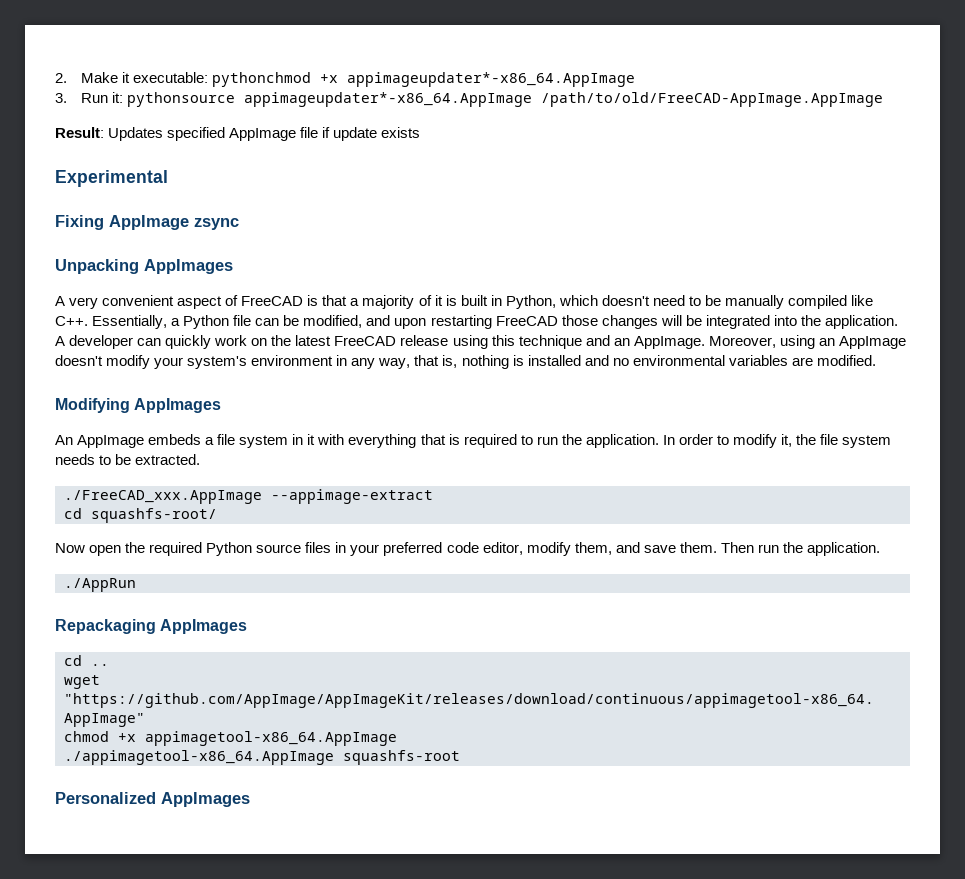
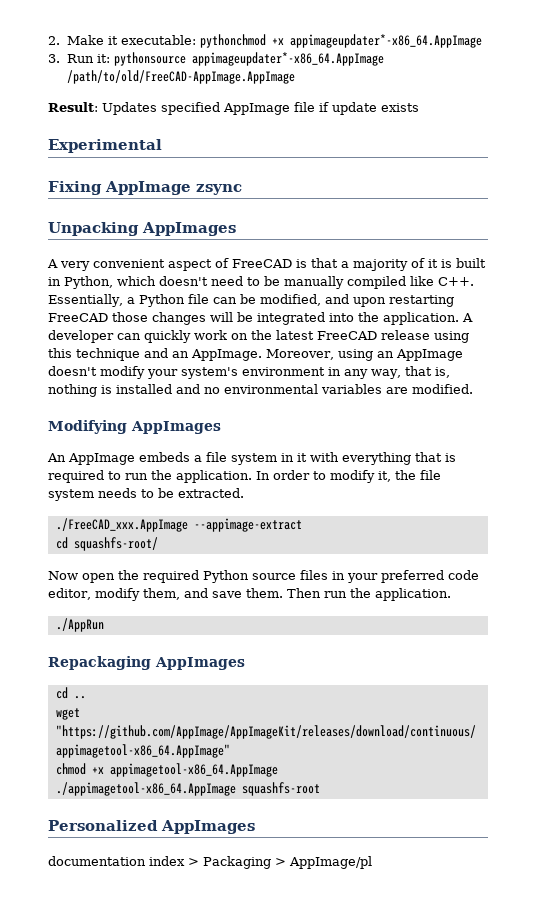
+ documentation index > Packaging > AppImage/pl

